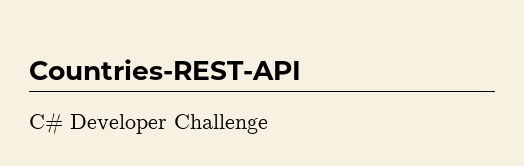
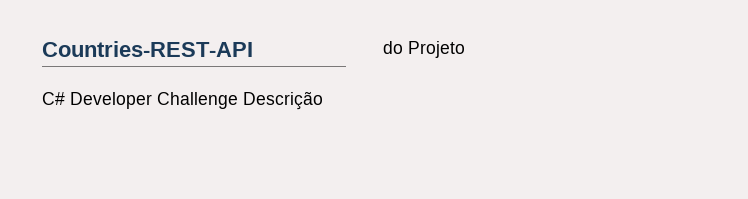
- C# Developer Challenge
+ C# Developer Challenge Descrição do Projeto

